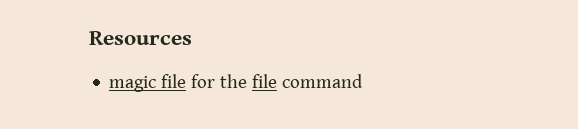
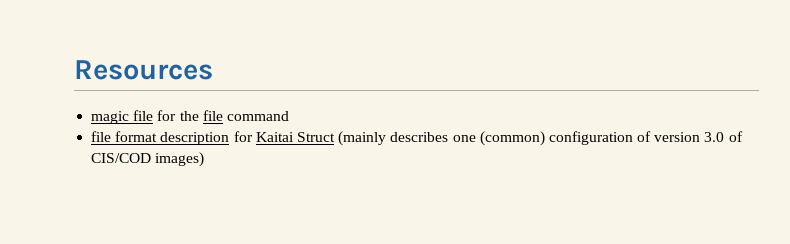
+ file format description for Kaitai Struct (mainly describes one (common) configuration of version 3.0 of CIS/COD images)

